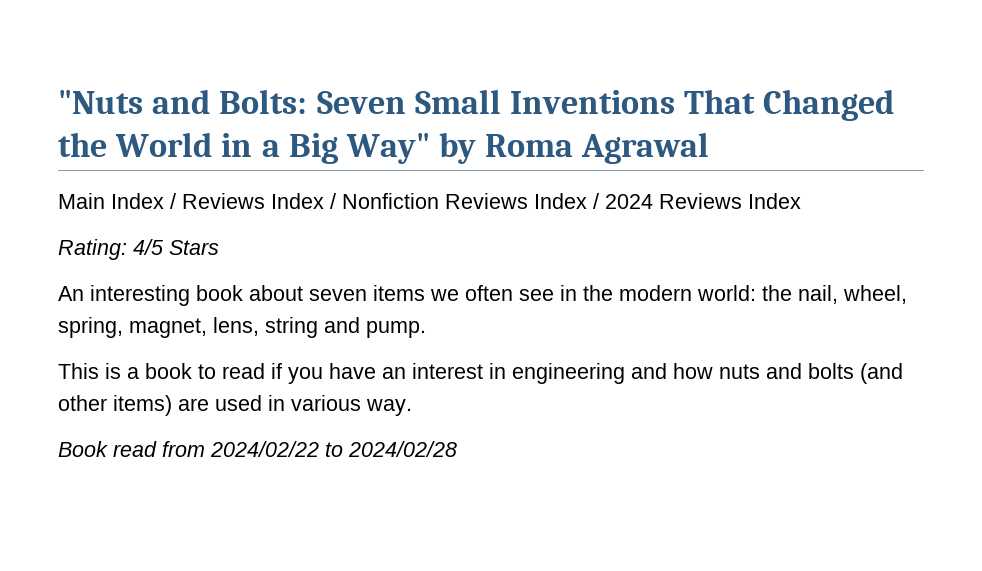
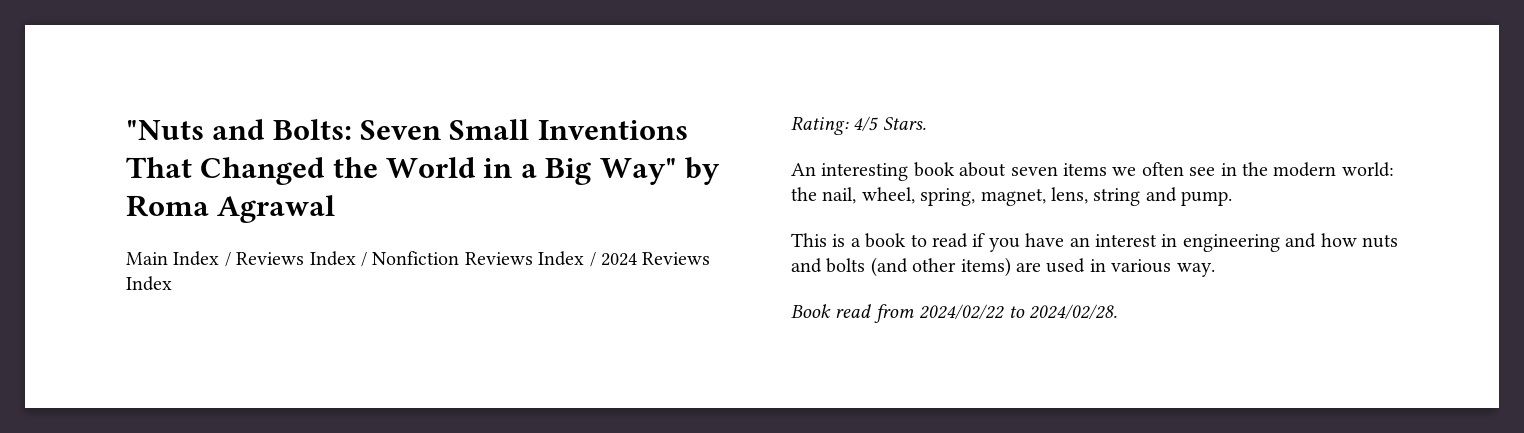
- Rating: 4/5 Stars
+ Rating: 4/5 Stars.
- Book read from 2024/02/22 to 2024/02/28
+ Book read from 2024/02/22 to 2024/02/28.

